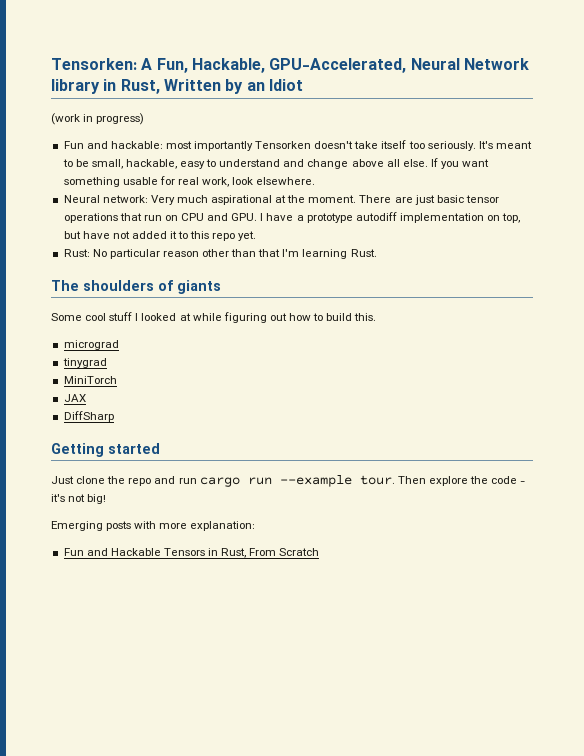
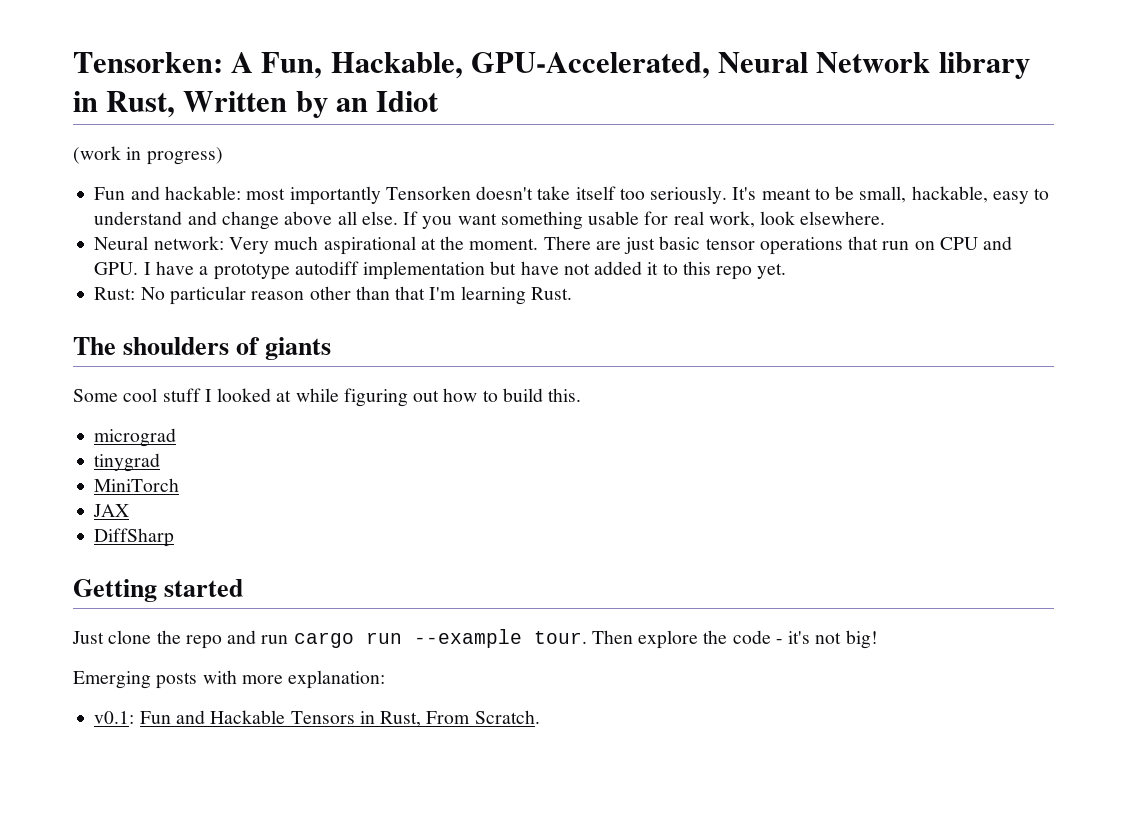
- There are just basic tensor operations that run on CPU and GPU. I have a prototype autodiff implementation on top, but have not added it to this repo yet.
+ There are just basic tensor operations that run on CPU and GPU. I have a prototype autodiff implementation but have not added it to this repo yet.
- Fun and Hackable Tensors in Rust, From Scratch
+ v0.1: Fun and Hackable Tensors in Rust, From Scratch.

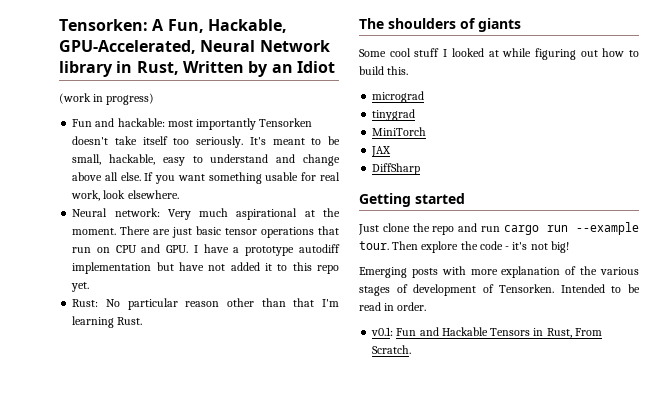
- Emerging posts with more explanation:
+ Emerging posts with more explanation of the various stages of development of Tensorken. Intended to be read in order.

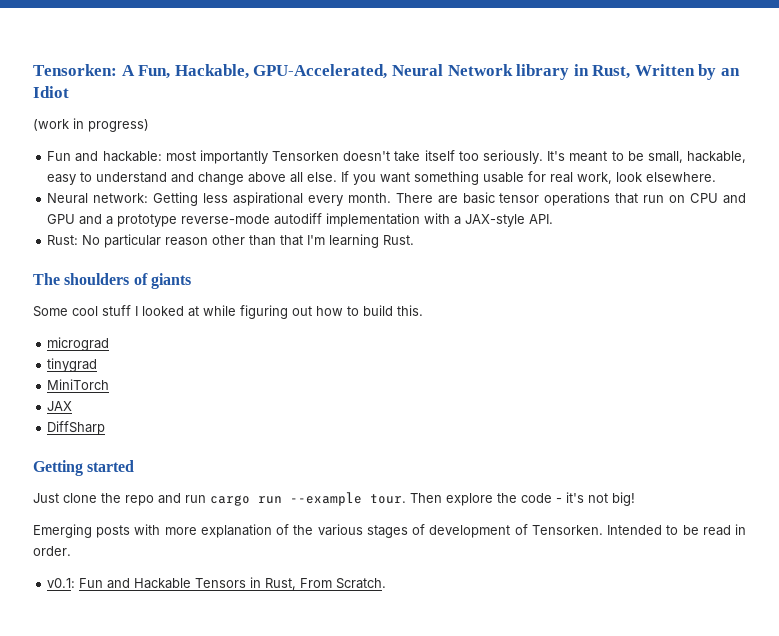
- Neural network: Very much aspirational at the moment.
+ Neural network: Getting less aspirational every month.
- There are just basic tensor operations that run on CPU and GPU. I have a prototype autodiff implementation but have not added it to this repo yet.
+ There are basic tensor operations that run on CPU and GPU and a prototype reverse-mode autodiff implementation with a JAX-style API.

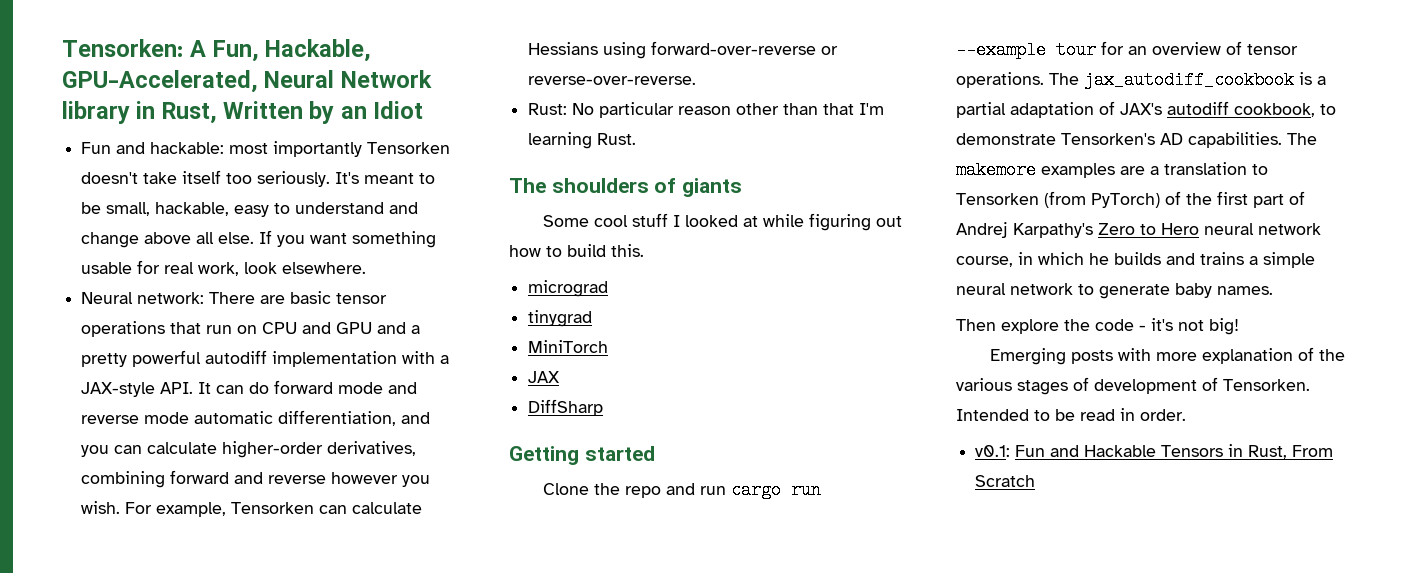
- (work in progress)
- Neural network: Getting less aspirational every month. There are basic tensor operations that run on CPU and GPU and a prototype reverse-mode autodiff implementation with a JAX-style API.
+ Neural network: There are basic tensor operations that run on CPU and GPU and a pretty powerful autodiff implementation with a JAX-style API. It can do forward mode and reverse mode automatic differentiation, and you can calculate higher-order derivatives, combining forward and reverse however you wish. For example, Tensorken can calculate Hessians using forward-over-reverse or reverse-over-reverse.
- Just clone the repo and run cargo run --example tour. Then explore the code - it's not big!
+ Clone the repo and run cargo run --example tour for an overview of tensor operations. The jax_autodiff_cookbook is a partial adaptation of JAX's autodiff cookbook, to demonstrate Tensorken's AD capabilities. The makemore examples are a translation to Tensorken (from PyTorch) of the first part of Andrej Karpathy's Zero to Hero neural network course, in which he builds and trains a simple neural network to generate baby names.
+ Then explore the code - it's not big!
- v0.1: Fun and Hackable Tensors in Rust, From Scratch.
+ v0.1: Fun and Hackable Tensors in Rust, From Scratch

